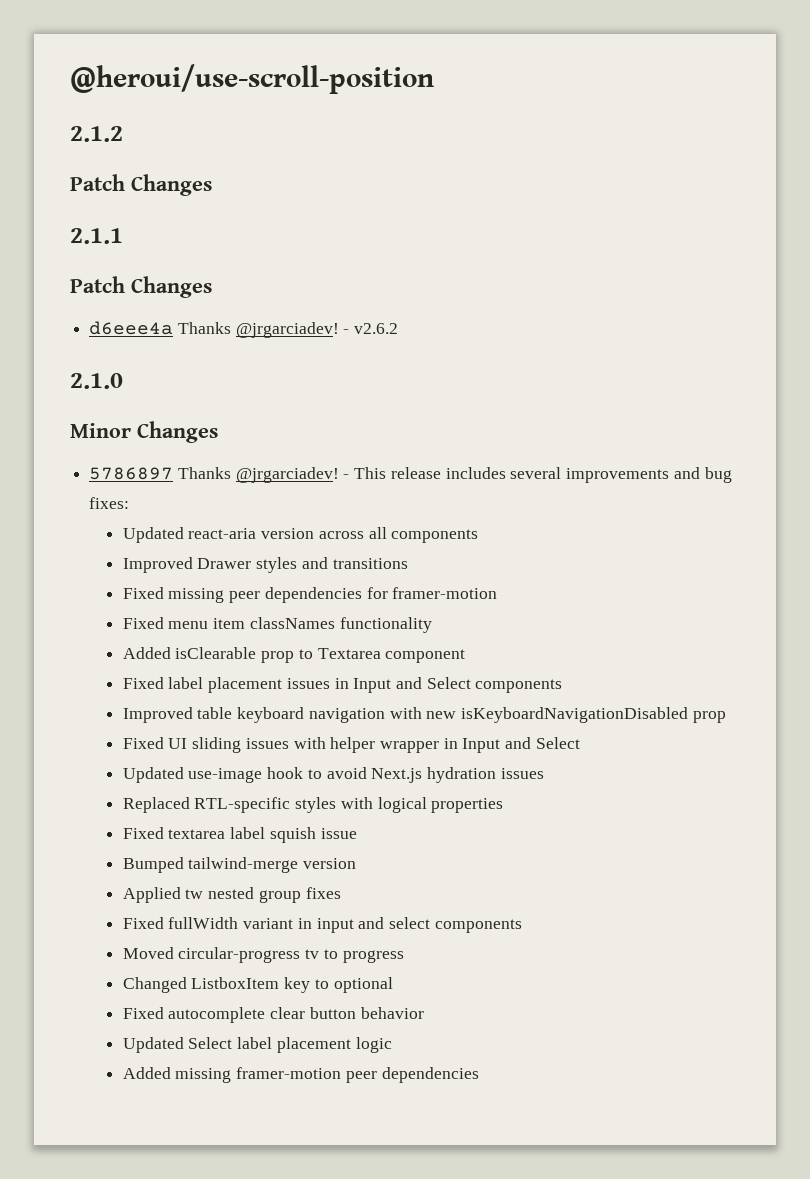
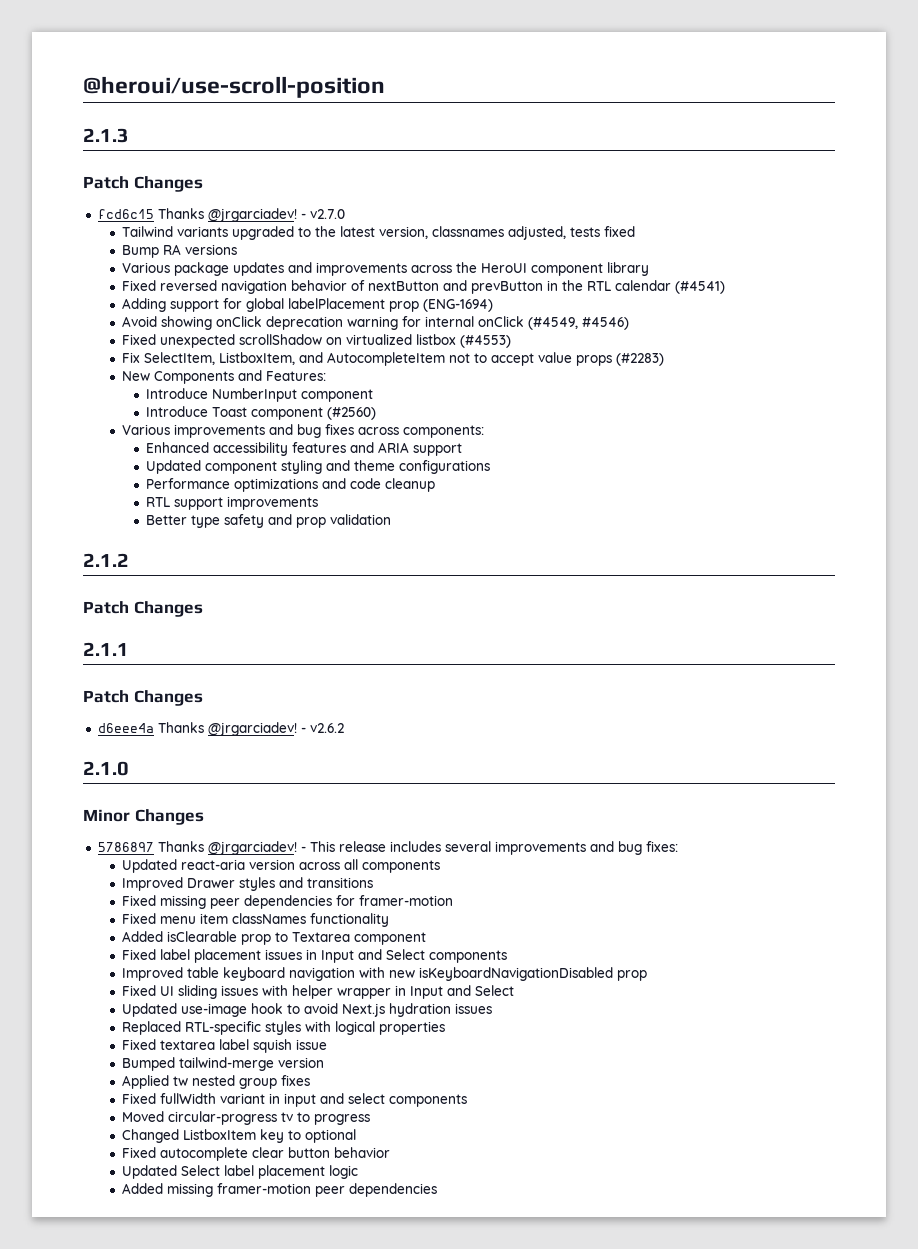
+ 2.1.3
+ Patch Changes
+ fcd6c15 Thanks @jrgarciadev! - v2.7.0
+ Tailwind variants upgraded to the latest version, classnames adjusted, tests fixed
+ Bump RA versions
+ Various package updates and improvements across the HeroUI component library
+ Fixed reversed navigation behavior of nextButton and prevButton in the RTL calendar (#4541)
+ Adding support for global labelPlacement prop (ENG-1694)
+ Avoid showing onClick deprecation warning for internal onClick (#4549, #4546)
+ Fixed unexpected scrollShadow on virtualized listbox (#4553)
+ Fix SelectItem, ListboxItem, and AutocompleteItem not to accept value props (#2283)
+ New Components and Features:
+ Introduce NumberInput component
+ Introduce Toast component (#2560)
+ Various improvements and bug fixes across components:
+ Enhanced accessibility features and ARIA support
+ Updated component styling and theme configurations
+ Performance optimizations and code cleanup
+ RTL support improvements
+ Better type safety and prop validation

